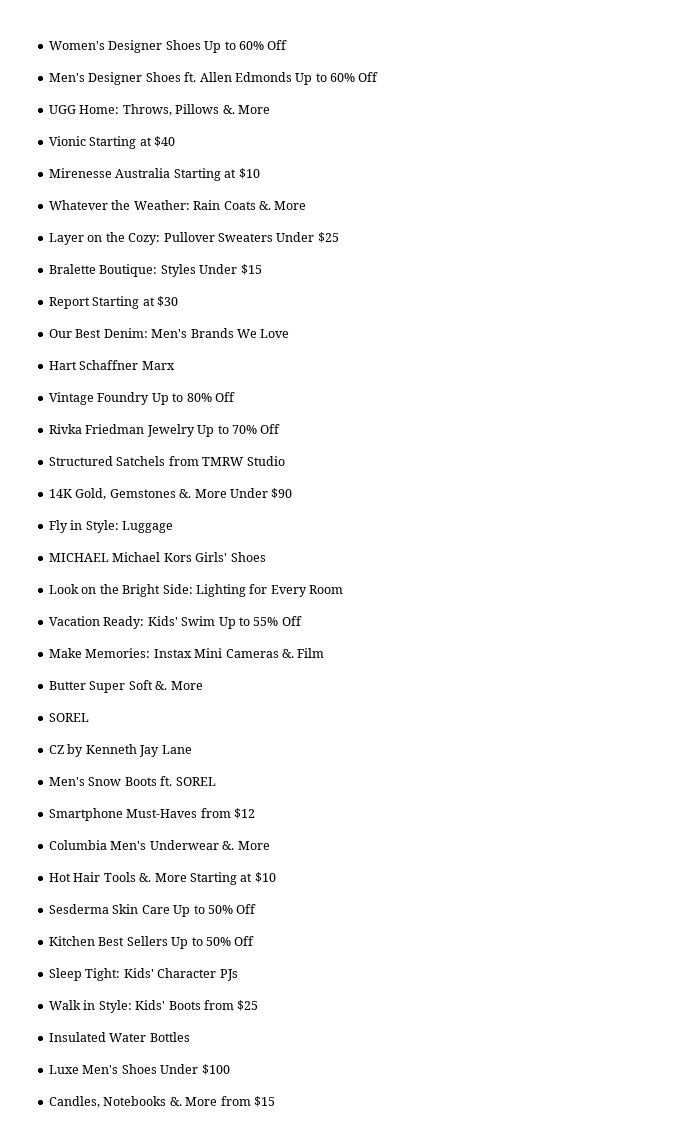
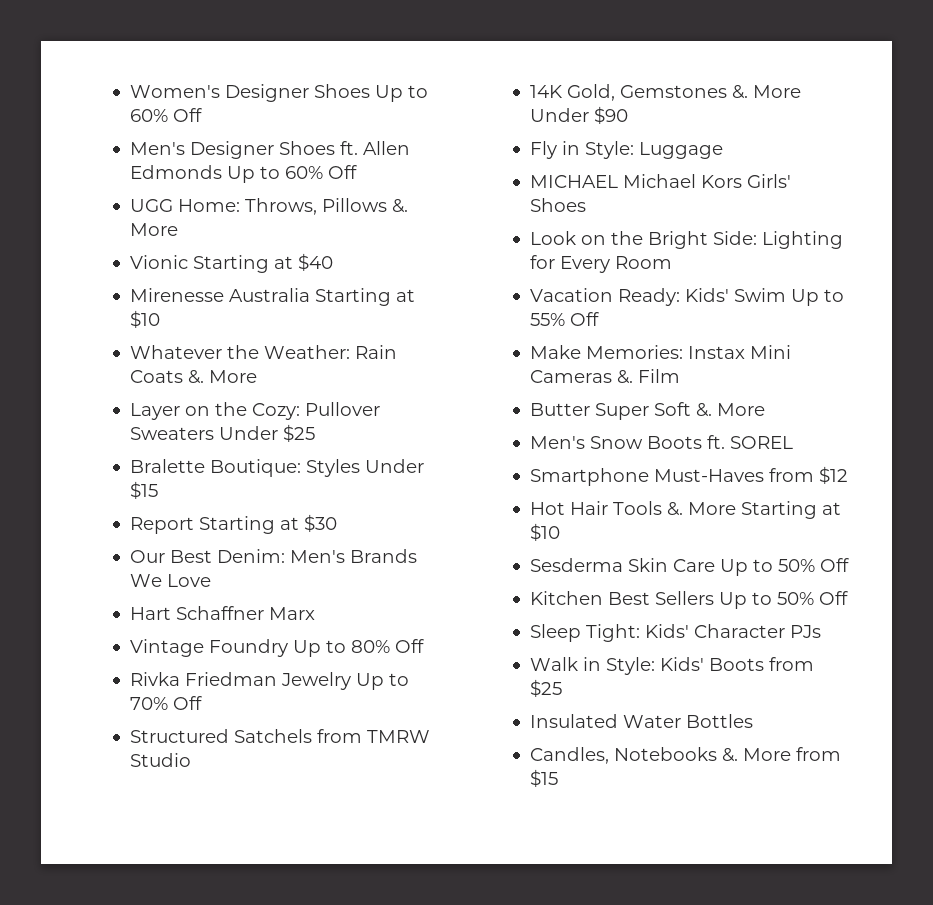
  Butter Super Soft &. More
- SOREL
- CZ by Kenneth Jay Lane
- Columbia Men's Underwear &. More
- Luxe Men's Shoes Under $100

